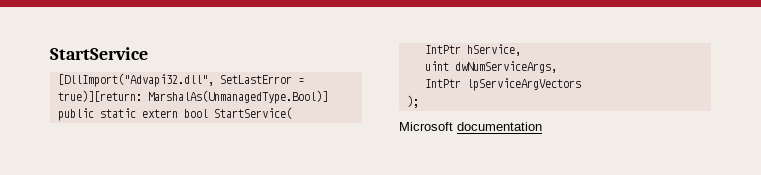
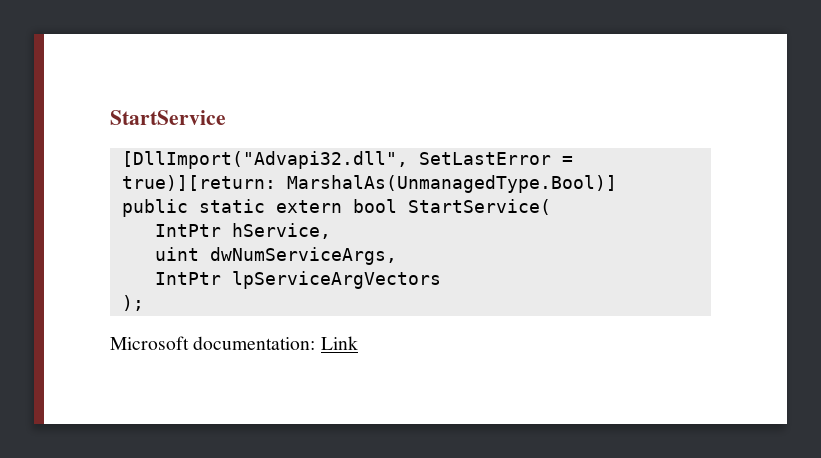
- Microsoft documentation
+ Microsoft documentation: Link

